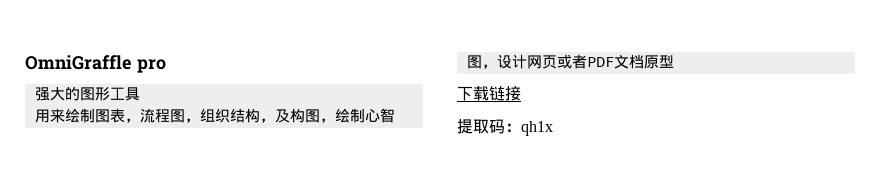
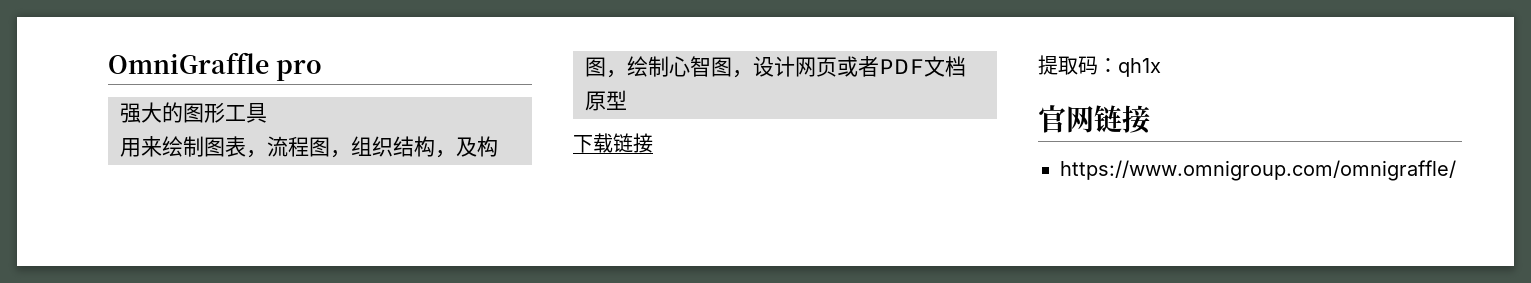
+ 官网链接
+ https://www.omnigroup.com/omnigraffle/

